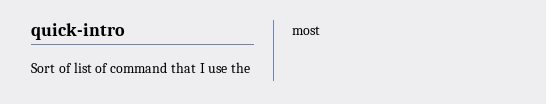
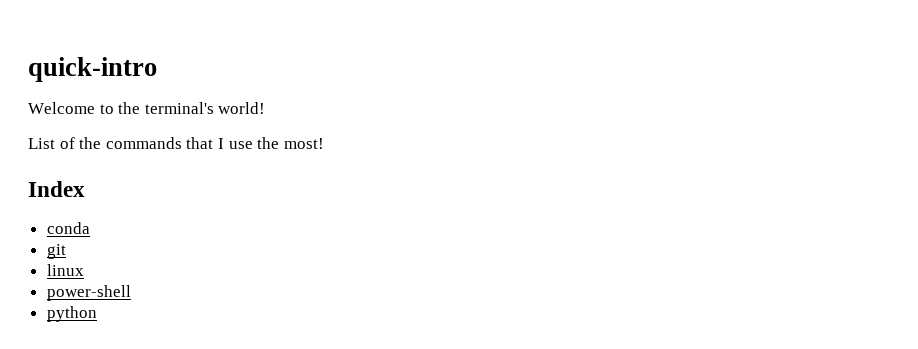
- Sort of list of command that I use the most
+ Welcome to the terminal's world!
+ List of the commands that I use the most!
+ Index
+ conda
+ git
+ linux
+ power-shell
+ python

